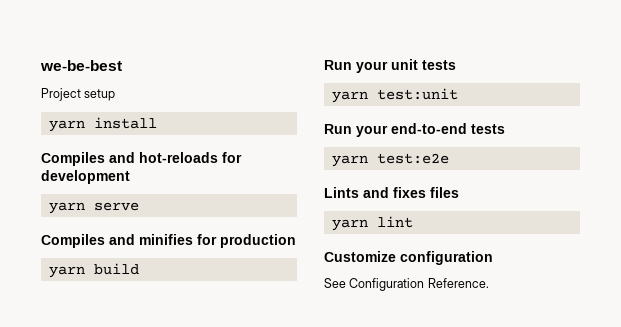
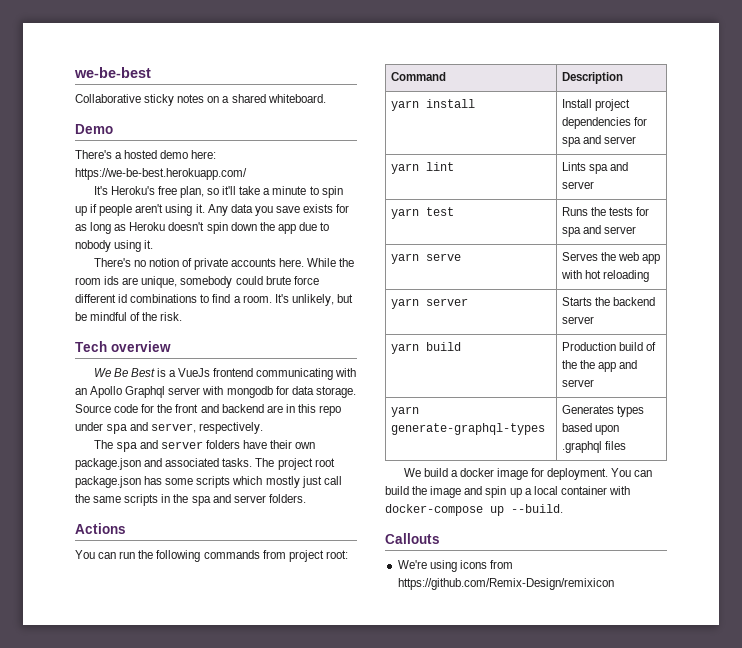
- Project setup
- yarn install
- Compiles and hot-reloads for development
- yarn serve
- Compiles and minifies for production
- yarn build
- Run your unit tests
- yarn test:unit
- Run your end-to-end tests
- yarn test:e2e
- Lints and fixes files
- yarn lint
- Customize configuration
- See Configuration Reference.
+ Collaborative sticky notes on a shared whiteboard.
+ Demo
+ There's a hosted demo here: https://we-be-best.herokuapp.com/
+ It's Heroku's free plan, so it'll take a minute to spin up if people aren't using it. Any data you save exists for as long as Heroku doesn't spin down the app due to nobody using it.
+ There's no notion of private accounts here. While the room ids are unique, somebody could brute force different id combinations to find a room. It's unlikely, but be mindful of the risk.
+ Tech overview
+ We Be Best is a VueJs frontend communicating with an Apollo Graphql server with mongodb for data storage. Source code for the front and backend are in this repo under spa and server, respectively.
+ The spa and server folders have their own package.json and associated tasks. The project root package.json has some scripts which mostly just call the same scripts in the spa and server folders.
+ Actions
+ You can run the following commands from project root:
+ Command | Description
+ yarn install | Install project dependencies for spa and server
+ yarn lint | Lints spa and server
+ yarn test | Runs the tests for spa and server
+ yarn serve | Serves the web app with hot reloading
+ yarn server | Starts the backend server
+ yarn build | Production build of the the app and server
+ yarn generate-graphql-types | Generates types based upon .graphql files
+ We build a docker image for deployment. You can build the image and spin up a local container with docker-compose up --build.
+ Callouts
+ We're using icons from https://github.com/Remix-Design/remixicon

